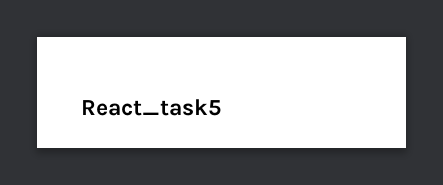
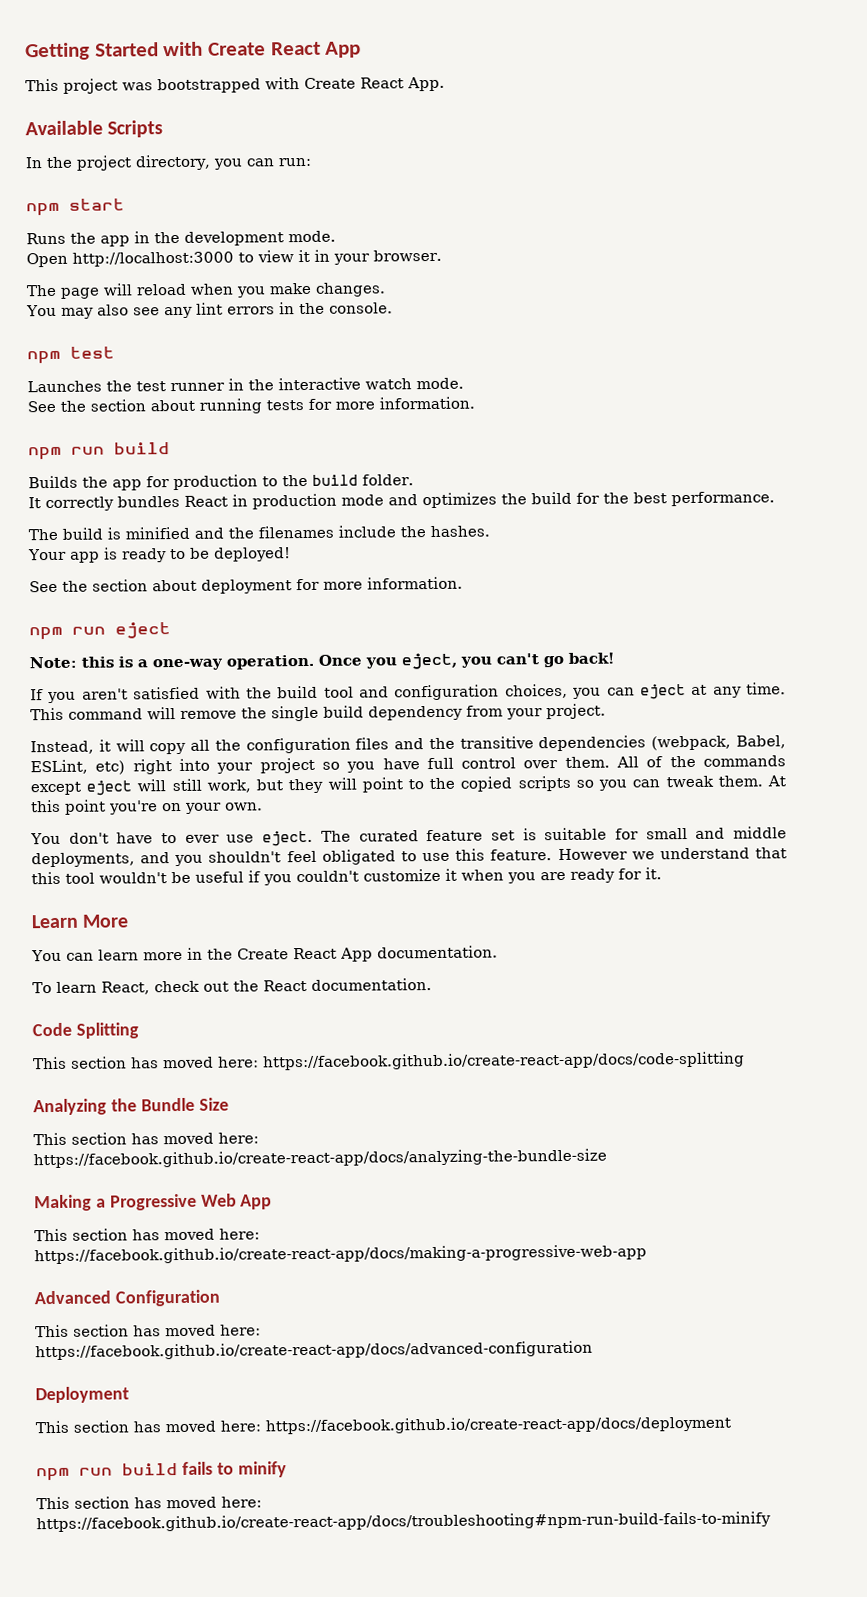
- React_task5
+ Getting Started with Create React App
+ This project was bootstrapped with Create React App.
+ Available Scripts
+ In the project directory, you can run:
+ npm start
+ Runs the app in the development mode.
+ Open http://localhost:3000 to view it in your browser.
+ The page will reload when you make changes.
+ You may also see any lint errors in the console.
+ npm test
+ Launches the test runner in the interactive watch mode.
+ See the section about running tests for more information.
+ npm run build
+ Builds the app for production to the build folder.
+ It correctly bundles React in production mode and optimizes the build for the best performance.
+ The build is minified and the filenames include the hashes.
+ Your app is ready to be deployed!
+ See the section about deployment for more information.
+ npm run eject
+ Note: this is a one-way operation. Once you eject, you can't go back!
+ If you aren't satisfied with the build tool and configuration choices, you can eject at any time. This command will remove the single build dependency from your project.
+ Instead, it will copy all the configuration files and the transitive dependencies (webpack, Babel, ESLint, etc) right into your project so you have full control over them. All of the commands except eject will still work, but they will point to the copied scripts so you can tweak them. At this point you're on your own.
+ You don't have to ever use eject. The curated feature set is suitable for small and middle deployments, and you shouldn't feel obligated to use this feature. However we understand that this tool wouldn't be useful if you couldn't customize it when you are ready for it.
+ Learn More
+ You can learn more in the Create React App documentation.
+ To learn React, check out the React documentation.
+ Code Splitting
+ This section has moved here: https://facebook.github.io/create-react-app/docs/code-splitting
+ Analyzing the Bundle Size
+ This section has moved here: https://facebook.github.io/create-react-app/docs/analyzing-the-bundle-size
+ Making a Progressive Web App
+ This section has moved here: https://facebook.github.io/create-react-app/docs/making-a-progressive-web-app
+ Advanced Configuration
+ This section has moved here: https://facebook.github.io/create-react-app/docs/advanced-configuration
+ Deployment
+ This section has moved here: https://facebook.github.io/create-react-app/docs/deployment
+ npm run build fails to minify
+ This section has moved here: https://facebook.github.io/create-react-app/docs/troubleshooting#npm-run-build-fails-to-minify

